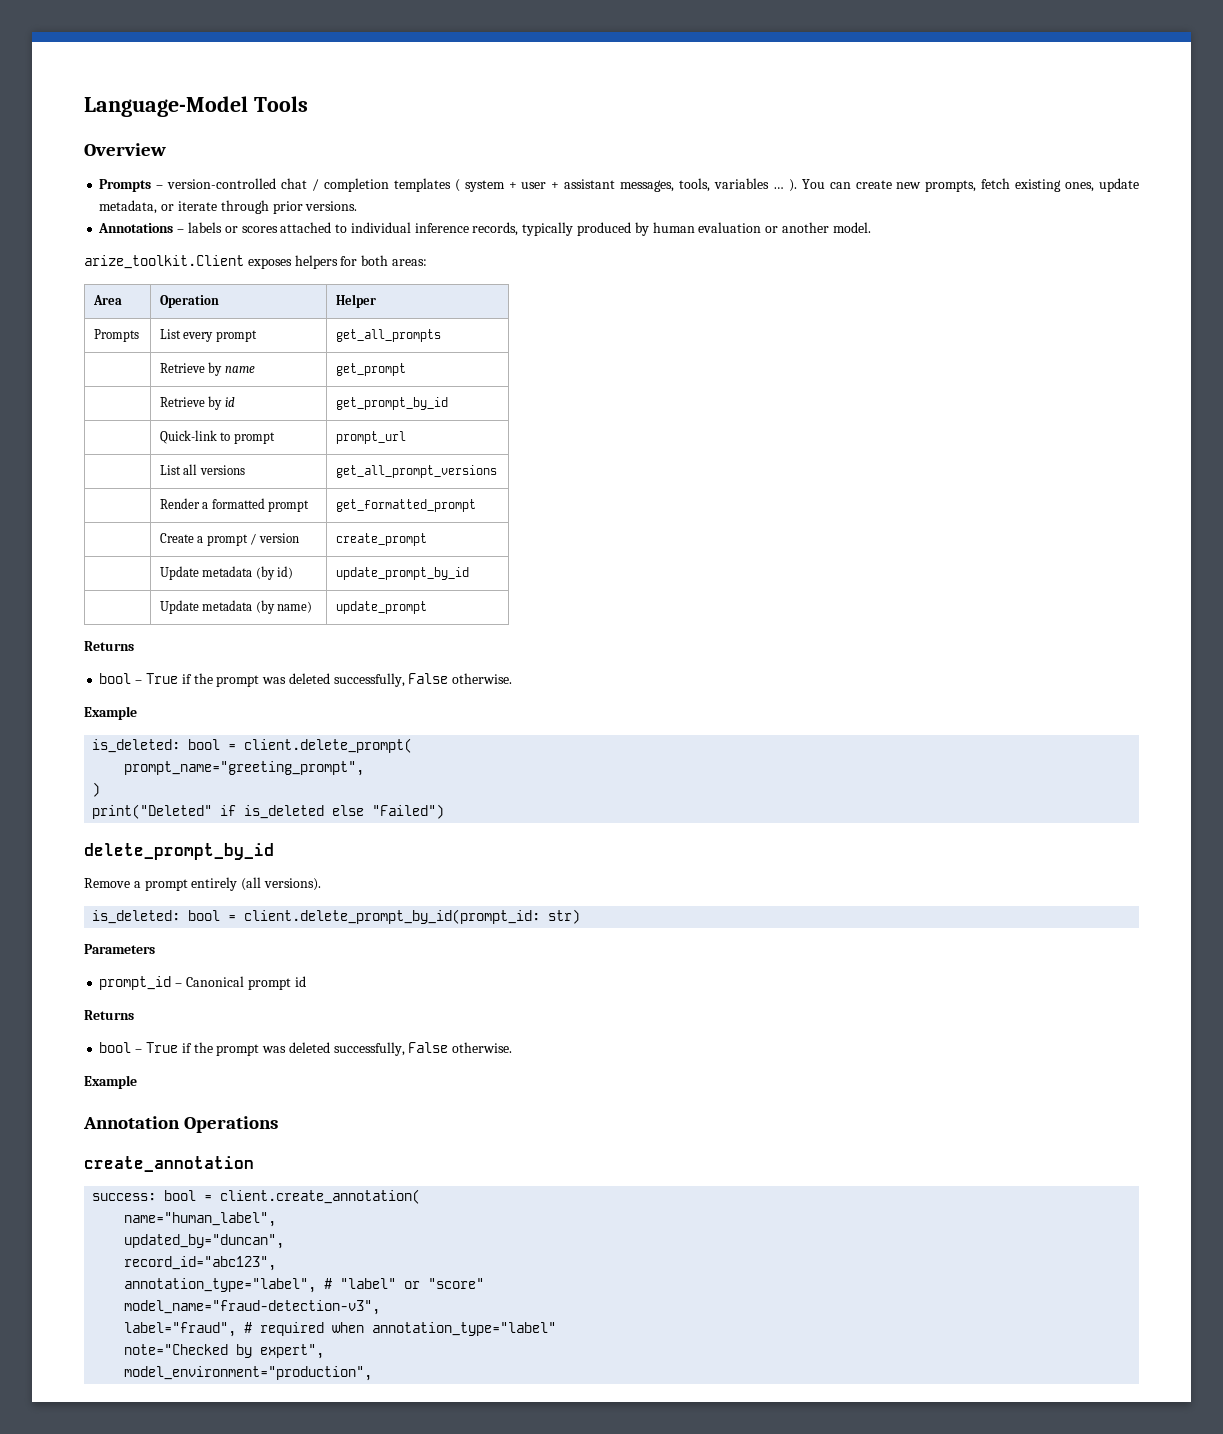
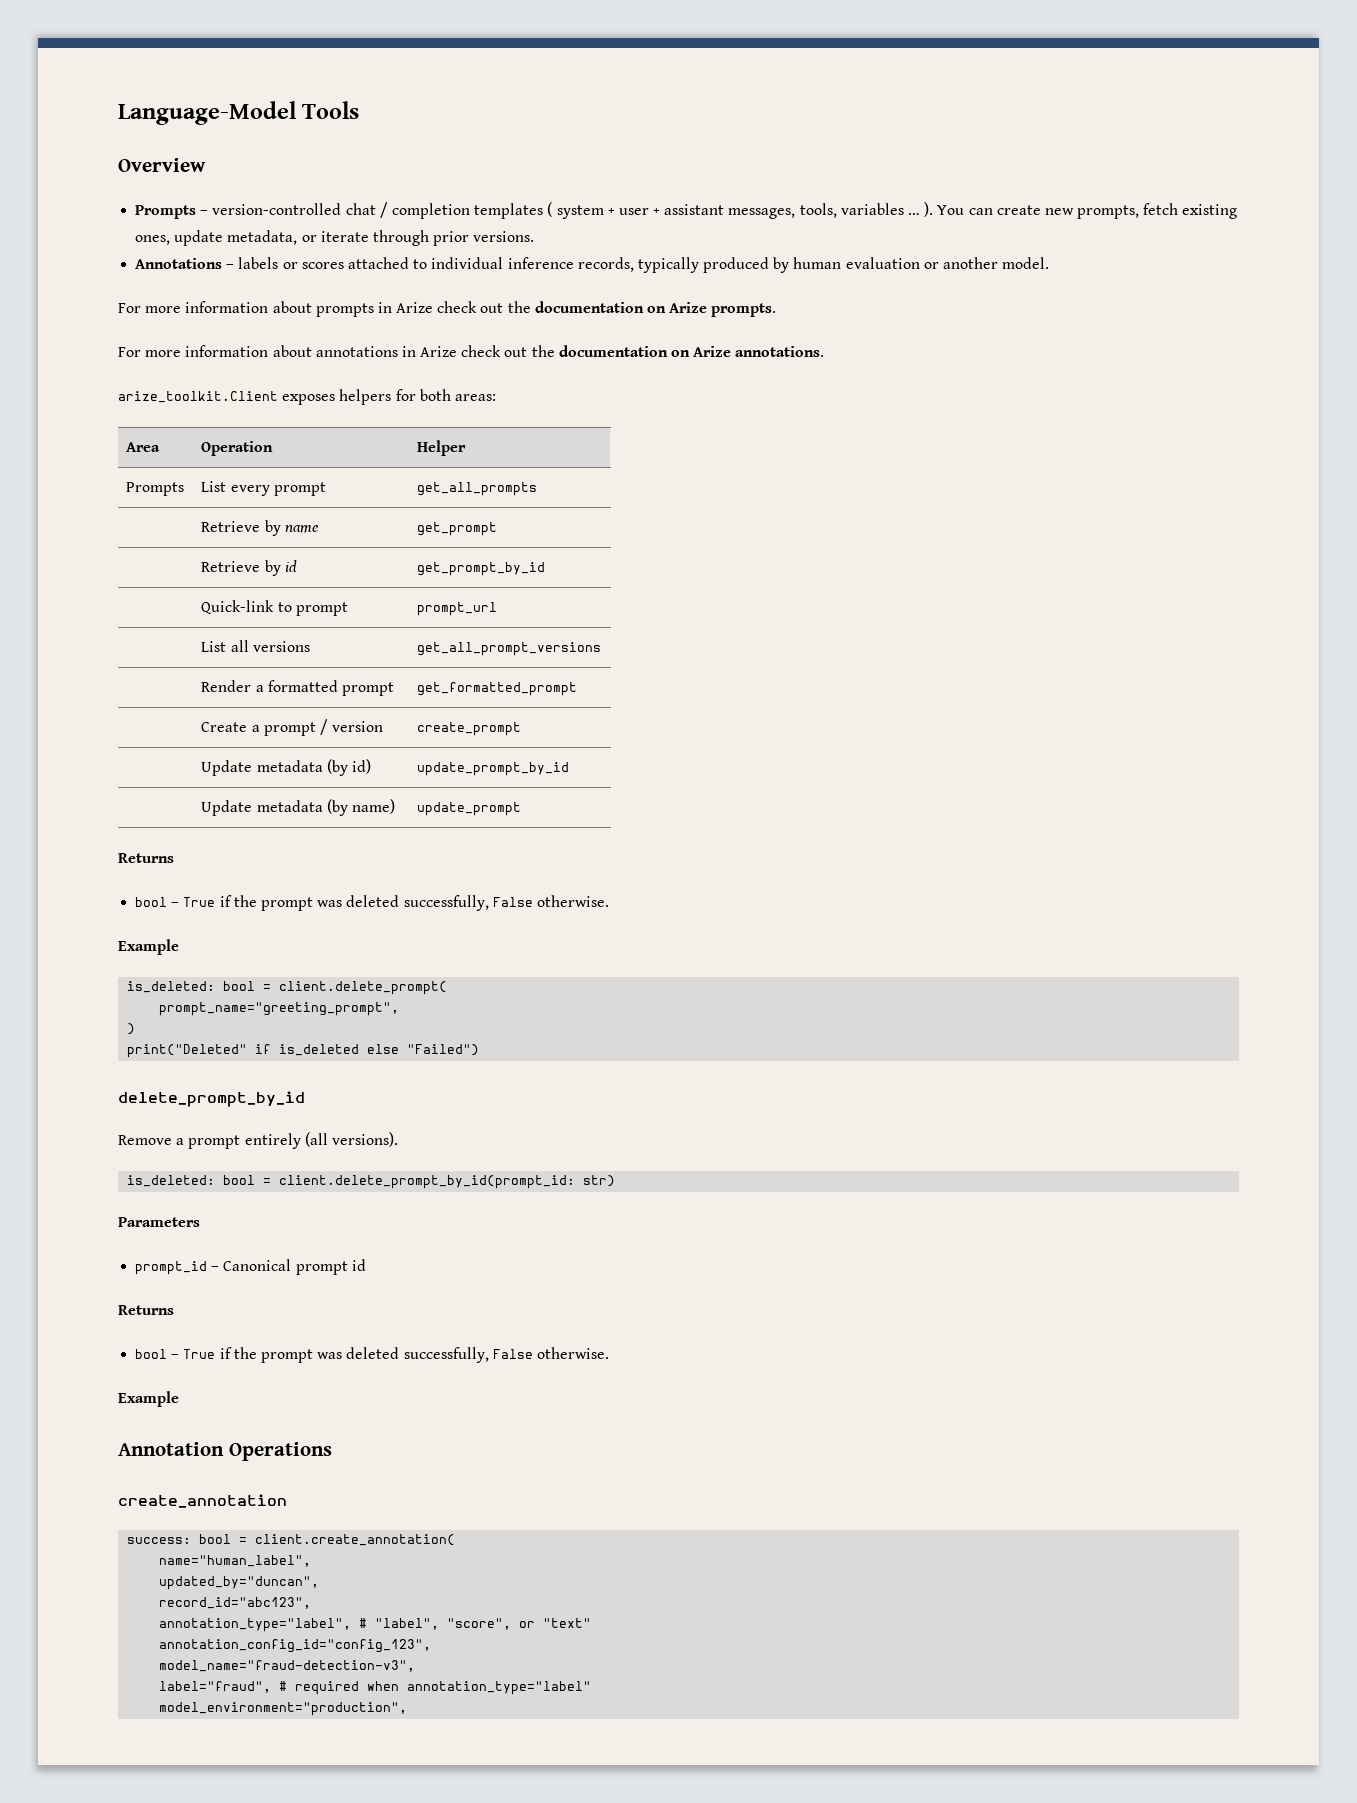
+ For more information about prompts in Arize check out the documentation on Arize prompts.
+ For more information about annotations in Arize check out the documentation on Arize annotations.
- annotation_type="label", # "label" or "score"
+ annotation_type="label", # "label", "score", or "text"
+ annotation_config_id="config_123",
- note="Checked by expert",

